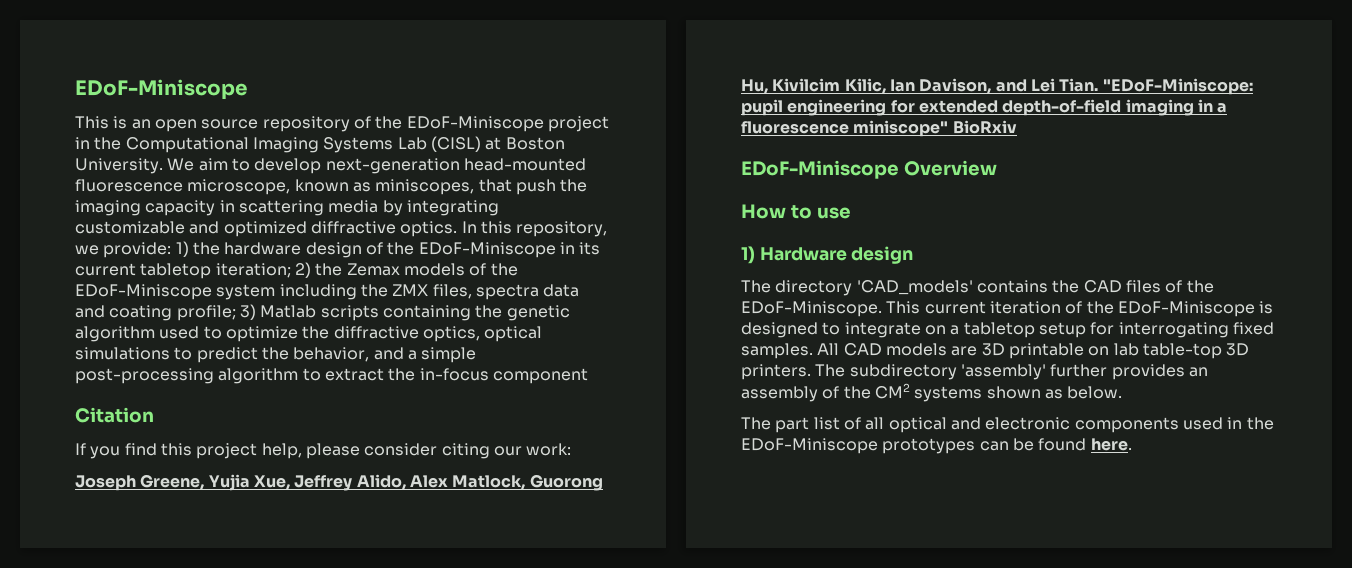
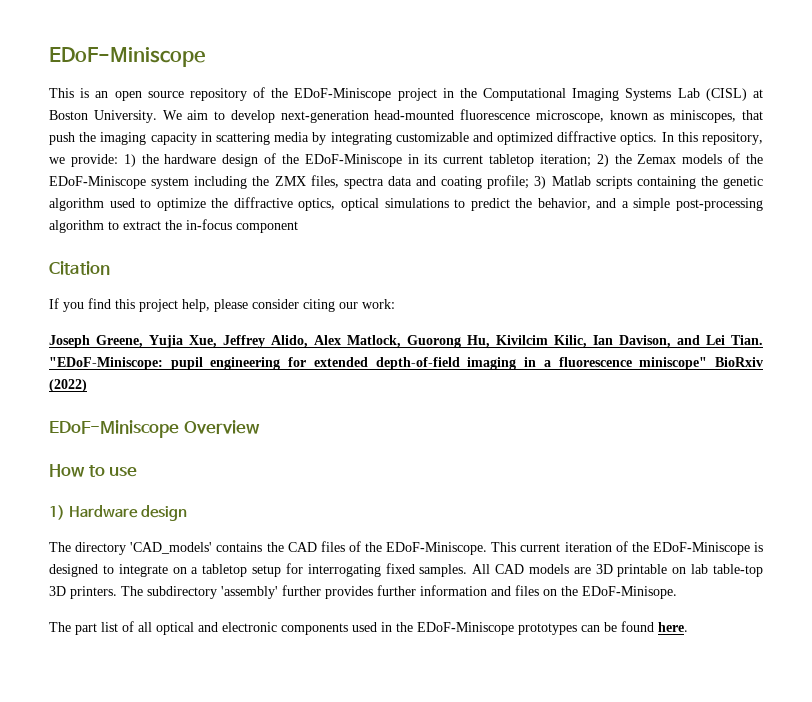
- "EDoF-Miniscope: pupil engineering for extended depth-of-field imaging in a fluorescence miniscope" BioRxiv
+ "EDoF-Miniscope: pupil engineering for extended depth-of-field imaging in a fluorescence miniscope" BioRxiv (2022)
- The subdirectory 'assembly' further provides an assembly of the CM2 systems shown as below.
+ The subdirectory 'assembly' further provides further information and files on the EDoF-Minisope.

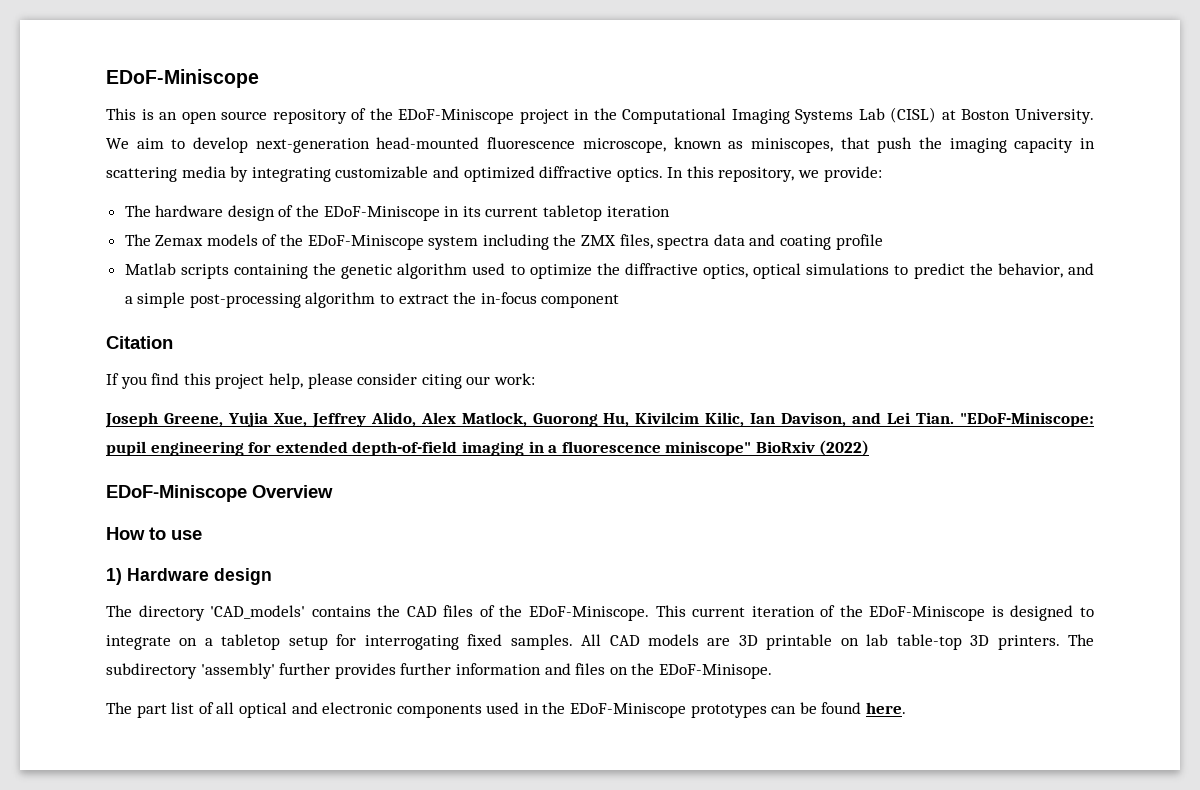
- In this repository, we provide: 1) the hardware design of the EDoF-Miniscope in its current tabletop iteration; 2) the Zemax models of the EDoF-Miniscope system including the ZMX files, spectra data and coating profile; 3) Matlab scripts containing the genetic algorithm used to optimize the diffractive optics, optical simulations to predict the behavior, and a simple post-processing algorithm to extract the in-focus component
+ In this repository, we provide:
+ The hardware design of the EDoF-Miniscope in its current tabletop iteration
+ The Zemax models of the EDoF-Miniscope system including the ZMX files, spectra data and coating profile
+ Matlab scripts containing the genetic algorithm used to optimize the diffractive optics, optical simulations to predict the behavior, and a simple post-processing algorithm to extract the in-focus component

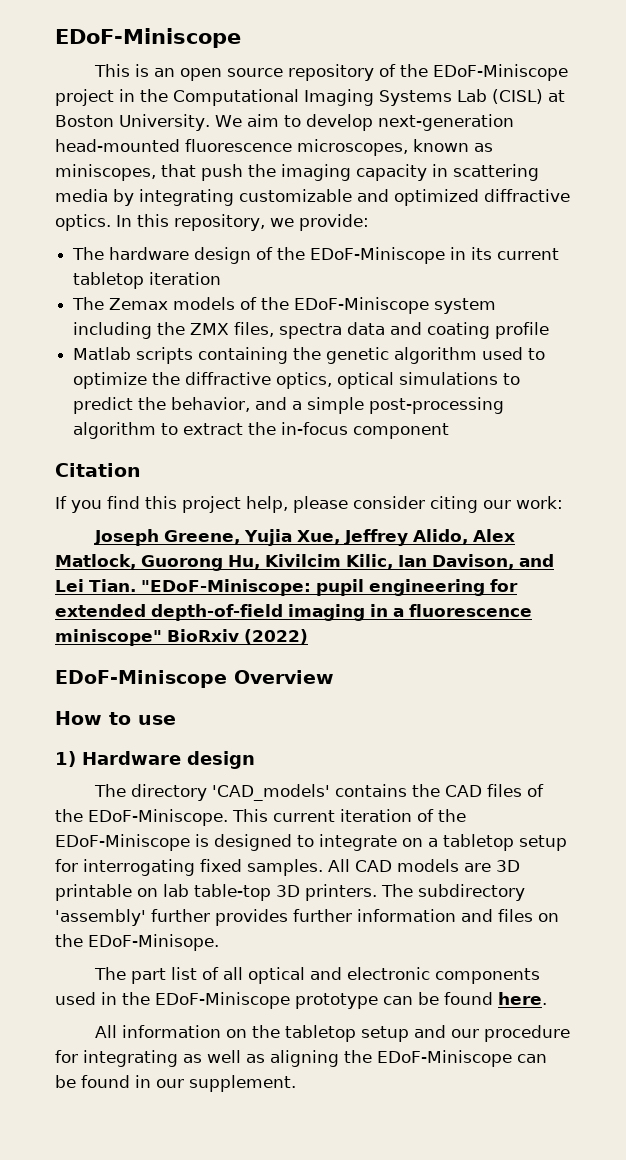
- We aim to develop next-generation head-mounted fluorescence microscope, known as miniscopes, that push the imaging capacity in scattering media by integrating customizable and optimized diffractive optics.
+ We aim to develop next-generation head-mounted fluorescence microscopes, known as miniscopes, that push the imaging capacity in scattering media by integrating customizable and optimized diffractive optics.
- The part list of all optical and electronic components used in the EDoF-Miniscope prototypes can be found here.
+ The part list of all optical and electronic components used in the EDoF-Miniscope prototype can be found here.
+ All information on the tabletop setup and our procedure for integrating as well as aligning the EDoF-Miniscope can be found in our supplement.

